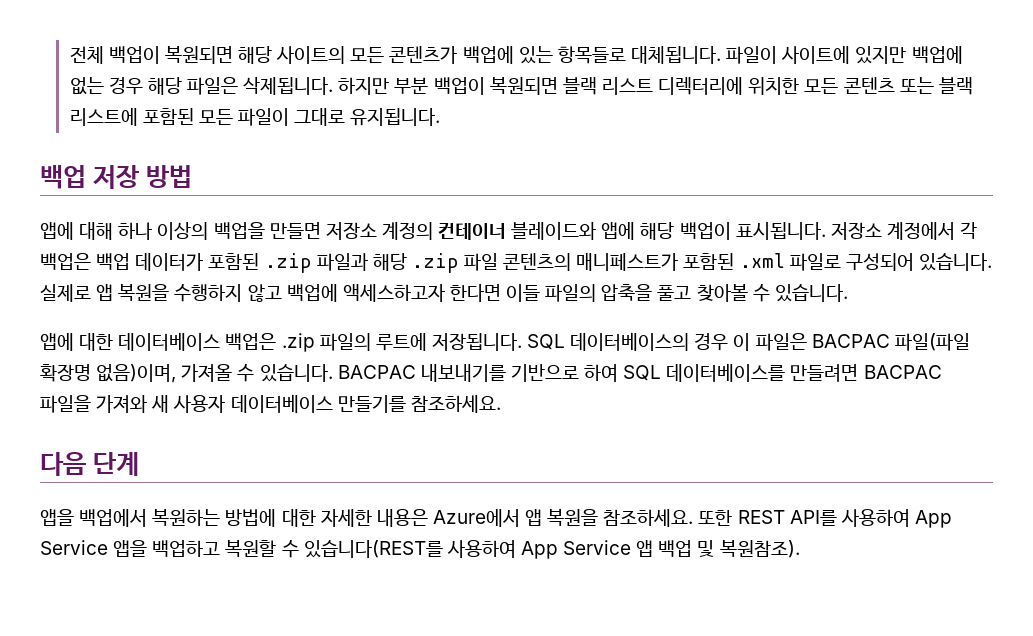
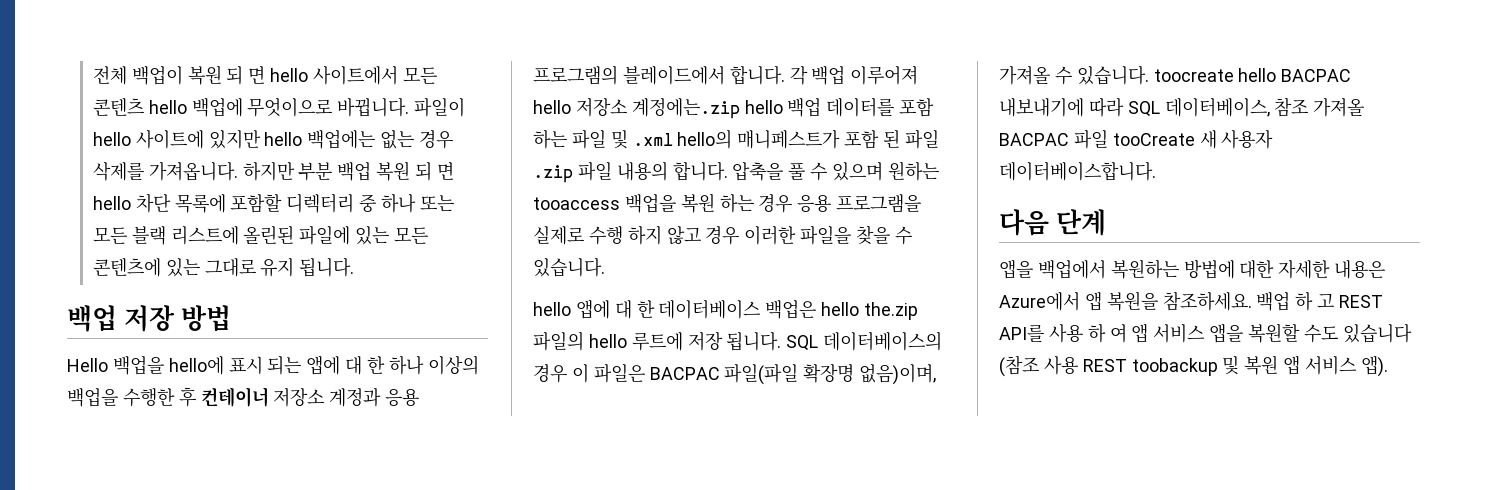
- 전체 백업이 복원되면 해당 사이트의 모든 콘텐츠가 백업에 있는 항목들로 대체됩니다. 파일이 사이트에 있지만 백업에 없는 경우 해당 파일은 삭제됩니다. 하지만 부분 백업이 복원되면 블랙 리스트 디렉터리에 위치한 모든 콘텐츠 또는 블랙 리스트에 포함된 모든 파일이 그대로 유지됩니다.
+ 전체 백업이 복원 되 면 hello 사이트에서 모든 콘텐츠 hello 백업에 무엇이으로 바뀝니다. 파일이 hello 사이트에 있지만 hello 백업에는 없는 경우 삭제를 가져옵니다. 하지만 부분 백업 복원 되 면 hello 차단 목록에 포함할 디렉터리 중 하나 또는 모든 블랙 리스트에 올린된 파일에 있는 모든 콘텐츠에 있는 그대로 유지 됩니다.
  백업 저장 방법
- 앱에 대해 하나 이상의 백업을 만들면 저장소 계정의 컨테이너 블레이드와 앱에 해당 백업이 표시됩니다. 저장소 계정에서 각 백업은 백업 데이터가 포함된 .zip 파일과 해당 .zip 파일 콘텐츠의 매니페스트가 포함된 .xml 파일로 구성되어 있습니다. 실제로 앱 복원을 수행하지 않고 백업에 액세스하고자 한다면 이들 파일의 압축을 풀고 찾아볼 수 있습니다.
- 앱에 대한 데이터베이스 백업은 .zip 파일의 루트에 저장됩니다.
+ Hello 백업을 hello에 표시 되는 앱에 대 한 하나 이상의 백업을 수행한 후 컨테이너 저장소 계정과 응용 프로그램의 블레이드에서 합니다. 각 백업 이루어져 hello 저장소 계정에는.zip hello 백업 데이터를 포함 하는 파일 및 .xml hello의 매니페스트가 포함 된 파일 .zip 파일 내용의 합니다. 압축을 풀 수 있으며 원하는 tooaccess 백업을 복원 하는 경우 응용 프로그램을 실제로 수행 하지 않고 경우 이러한 파일을 찾을 수 있습니다.
+ hello 앱에 대 한 데이터베이스 백업은 hello the.zip 파일의 hello 루트에 저장 됩니다.
- SQL 데이터베이스의 경우 이 파일은 BACPAC 파일(파일 확장명 없음)이며, 가져올 수 있습니다. BACPAC 내보내기를 기반으로 하여 SQL 데이터베이스를 만들려면 BACPAC 파일을 가져와 새 사용자 데이터베이스 만들기를 참조하세요.
+ SQL 데이터베이스의 경우 이 파일은 BACPAC 파일(파일 확장명 없음)이며, 가져올 수 있습니다. toocreate hello BACPAC 내보내기에 따라 SQL 데이터베이스, 참조 가져올 BACPAC 파일 tooCreate 새 사용자 데이터베이스합니다.
- 또한 REST API를 사용하여 App Service 앱을 백업하고 복원할 수 있습니다(REST를 사용하여 App Service 앱 백업 및 복원참조).
+ 백업 하 고 REST API를 사용 하 여 앱 서비스 앱을 복원할 수도 있습니다 (참조 사용 REST toobackup 및 복원 앱 서비스 앱).

